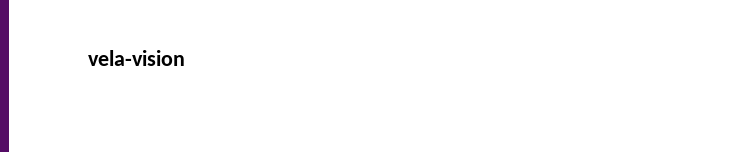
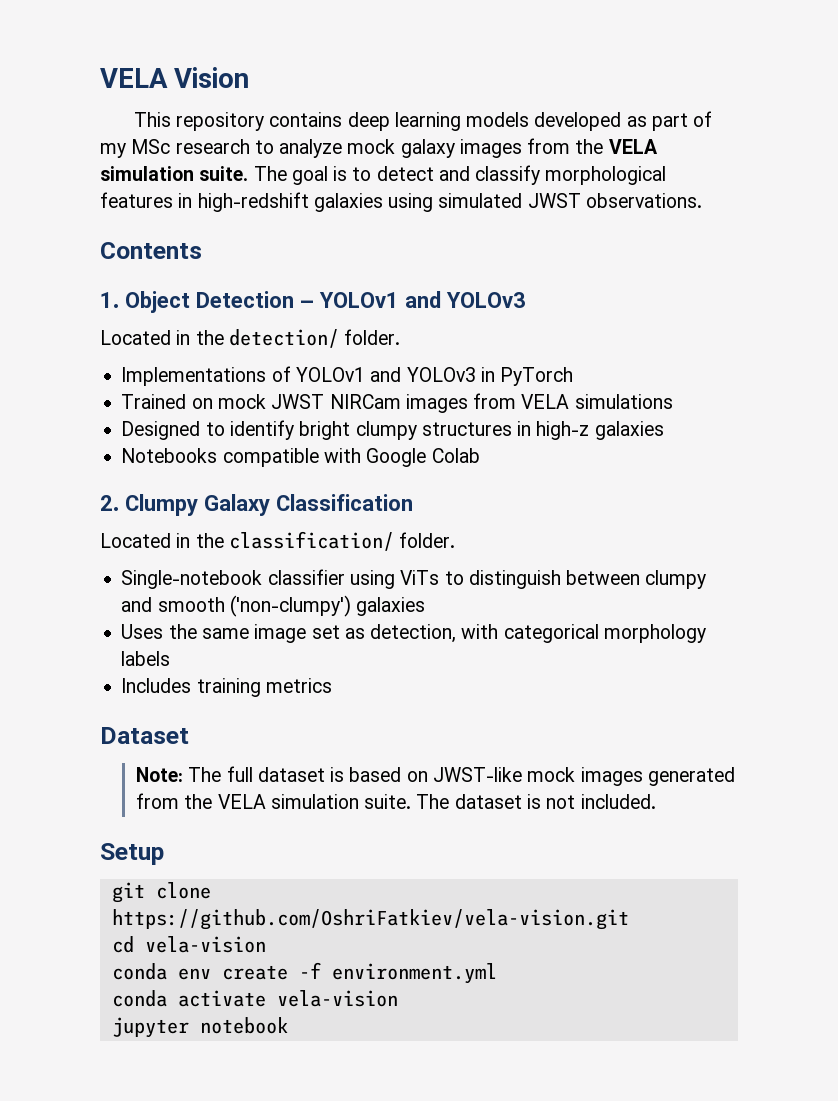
- vela-vision
+ VELA Vision
+ This repository contains deep learning models developed as part of my MSc research to analyze mock galaxy images from the VELA simulation suite. The goal is to detect and classify morphological features in high-redshift galaxies using simulated JWST observations.
+ Contents
+ 1. Object Detection – YOLOv1 and YOLOv3
+ Located in the detection/ folder.
+ Implementations of YOLOv1 and YOLOv3 in PyTorch
+ Trained on mock JWST NIRCam images from VELA simulations
+ Designed to identify bright clumpy structures in high-z galaxies
+ Notebooks compatible with Google Colab
+ 2. Clumpy Galaxy Classification
+ Located in the classification/ folder.
+ Single-notebook classifier using ViTs to distinguish between clumpy and smooth ('non-clumpy') galaxies
+ Uses the same image set as detection, with categorical morphology labels
+ Includes training metrics
+ Dataset
+ Note: The full dataset is based on JWST-like mock images generated from the VELA simulation suite. The dataset is not included.
+ Setup
+ git clone https://github.com/OshriFatkiev/vela-vision.git
+ cd vela-vision
+ conda env create -f environment.yml
+ conda activate vela-vision
+ jupyter notebook

